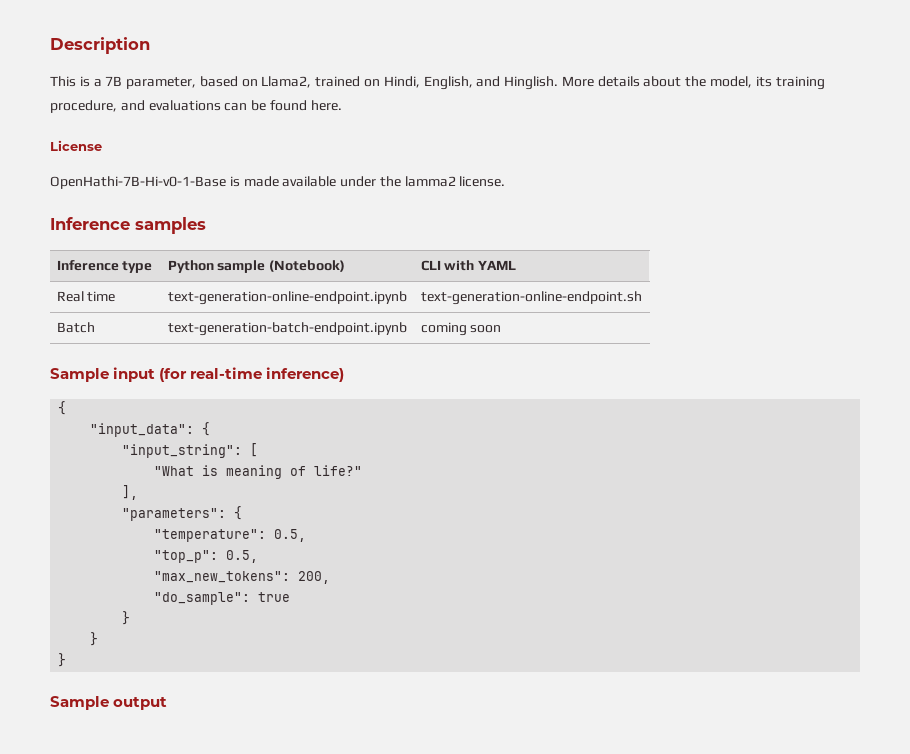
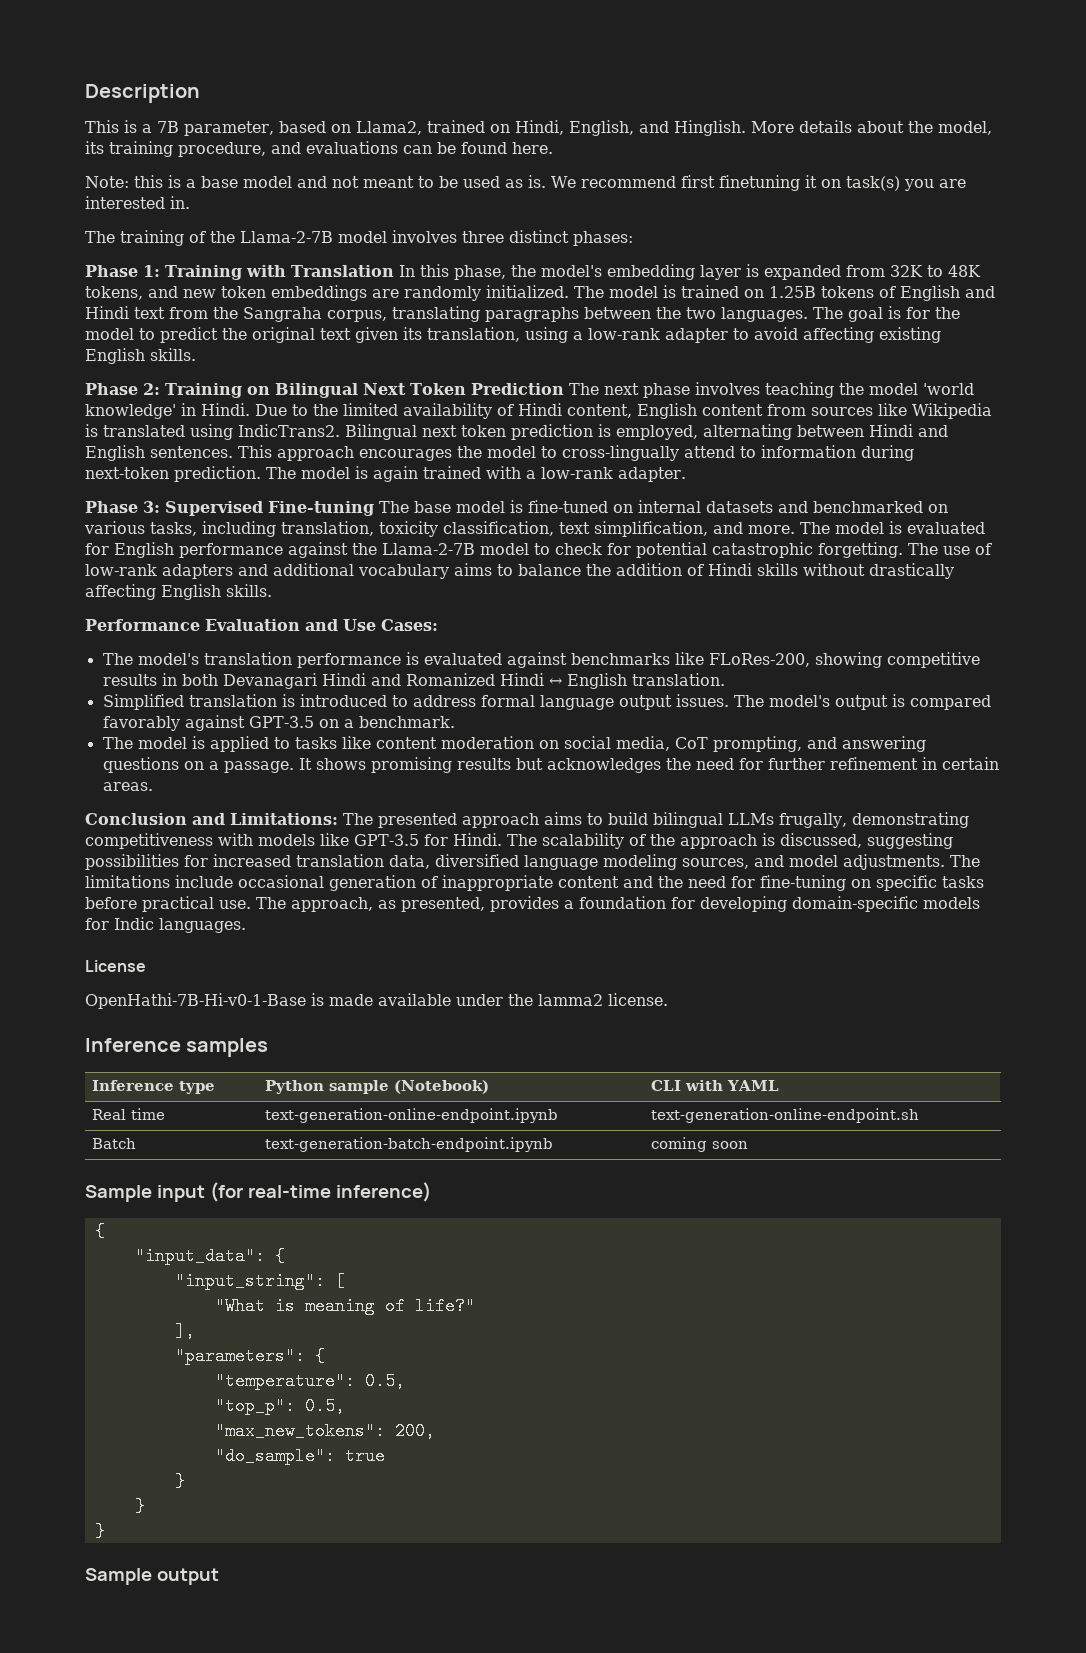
+ Note: this is a base model and not meant to be used as is. We recommend first finetuning it on task(s) you are interested in.
+ The training of the Llama-2-7B model involves three distinct phases:
+ Phase 1: Training with Translation In this phase, the model's embedding layer is expanded from 32K to 48K tokens, and new token embeddings are randomly initialized. The model is trained on 1.25B tokens of English and Hindi text from the Sangraha corpus, translating paragraphs between the two languages. The goal is for the model to predict the original text given its translation, using a low-rank adapter to avoid affecting existing English skills.
+ Phase 2: Training on Bilingual Next Token Prediction The next phase involves teaching the model 'world knowledge' in Hindi. Due to the limited availability of Hindi content, English content from sources like Wikipedia is translated using IndicTrans2. Bilingual next token prediction is employed, alternating between Hindi and English sentences. This approach encourages the model to cross-lingually attend to information during next-token prediction. The model is again trained with a low-rank adapter.
+ Phase 3: Supervised Fine-tuning The base model is fine-tuned on internal datasets and benchmarked on various tasks, including translation, toxicity classification, text simplification, and more. The model is evaluated for English performance against the Llama-2-7B model to check for potential catastrophic forgetting. The use of low-rank adapters and additional vocabulary aims to balance the addition of Hindi skills without drastically affecting English skills.
+ Performance Evaluation and Use Cases:
+ The model's translation performance is evaluated against benchmarks like FLoRes-200, showing competitive results in both Devanagari Hindi and Romanized Hindi ↔ English translation.
+ Simplified translation is introduced to address formal language output issues. The model's output is compared favorably against GPT-3.5 on a benchmark.
+ The model is applied to tasks like content moderation on social media, CoT prompting, and answering questions on a passage. It shows promising results but acknowledges the need for further refinement in certain areas.
+ Conclusion and Limitations: The presented approach aims to build bilingual LLMs frugally, demonstrating competitiveness with models like GPT-3.5 for Hindi. The scalability of the approach is discussed, suggesting possibilities for increased translation data, diversified language modeling sources, and model adjustments. The limitations include occasional generation of inappropriate content and the need for fine-tuning on specific tasks before practical use. The approach, as presented, provides a foundation for developing domain-specific models for Indic languages.

